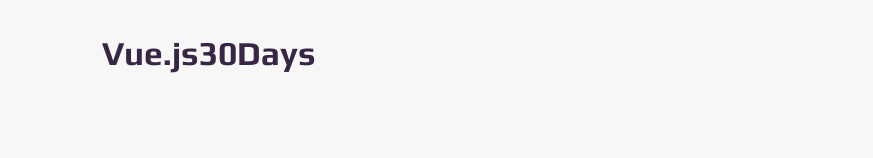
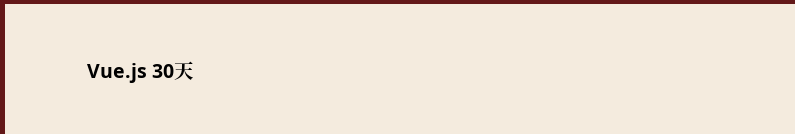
- Vue.js30Days
+ Vue.js 30天

